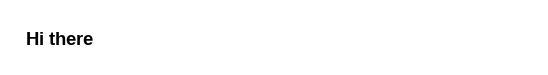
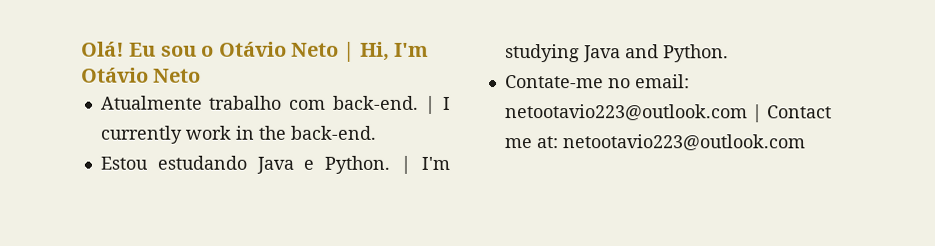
- Hi there
+ Olá! Eu sou o Otávio Neto | Hi, I'm Otávio Neto
+ Atualmente trabalho com back-end. | I currently work in the back-end.
+ Estou estudando Java e Python. | I'm studying Java and Python.
+ Contate-me no email: netootavio223@outlook.com | Contact me at: netootavio223@outlook.com

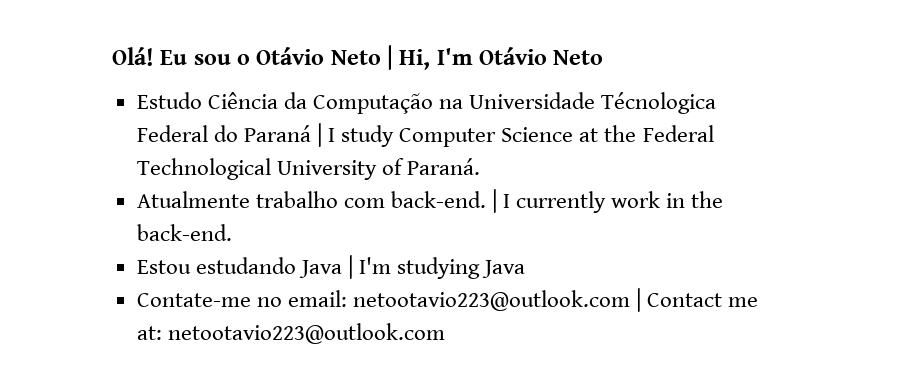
+ Estudo Ciência da Computação na Universidade Técnologica Federal do Paraná | I study Computer Science at the Federal Technological University of Paraná.
- Estou estudando Java e Python. | I'm studying Java and Python.
+ Estou estudando Java | I'm studying Java

